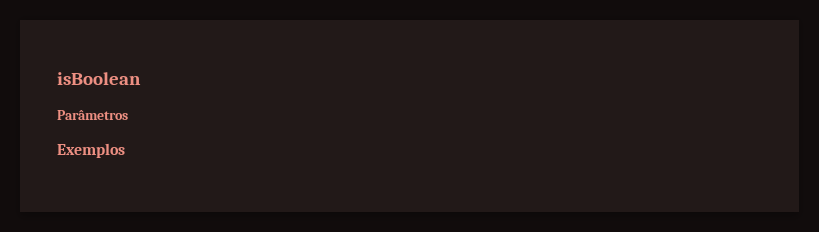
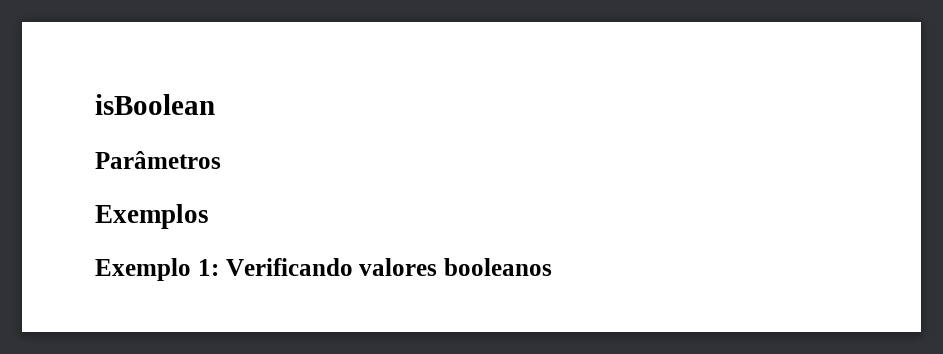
+ Exemplo 1: Verificando valores booleanos

